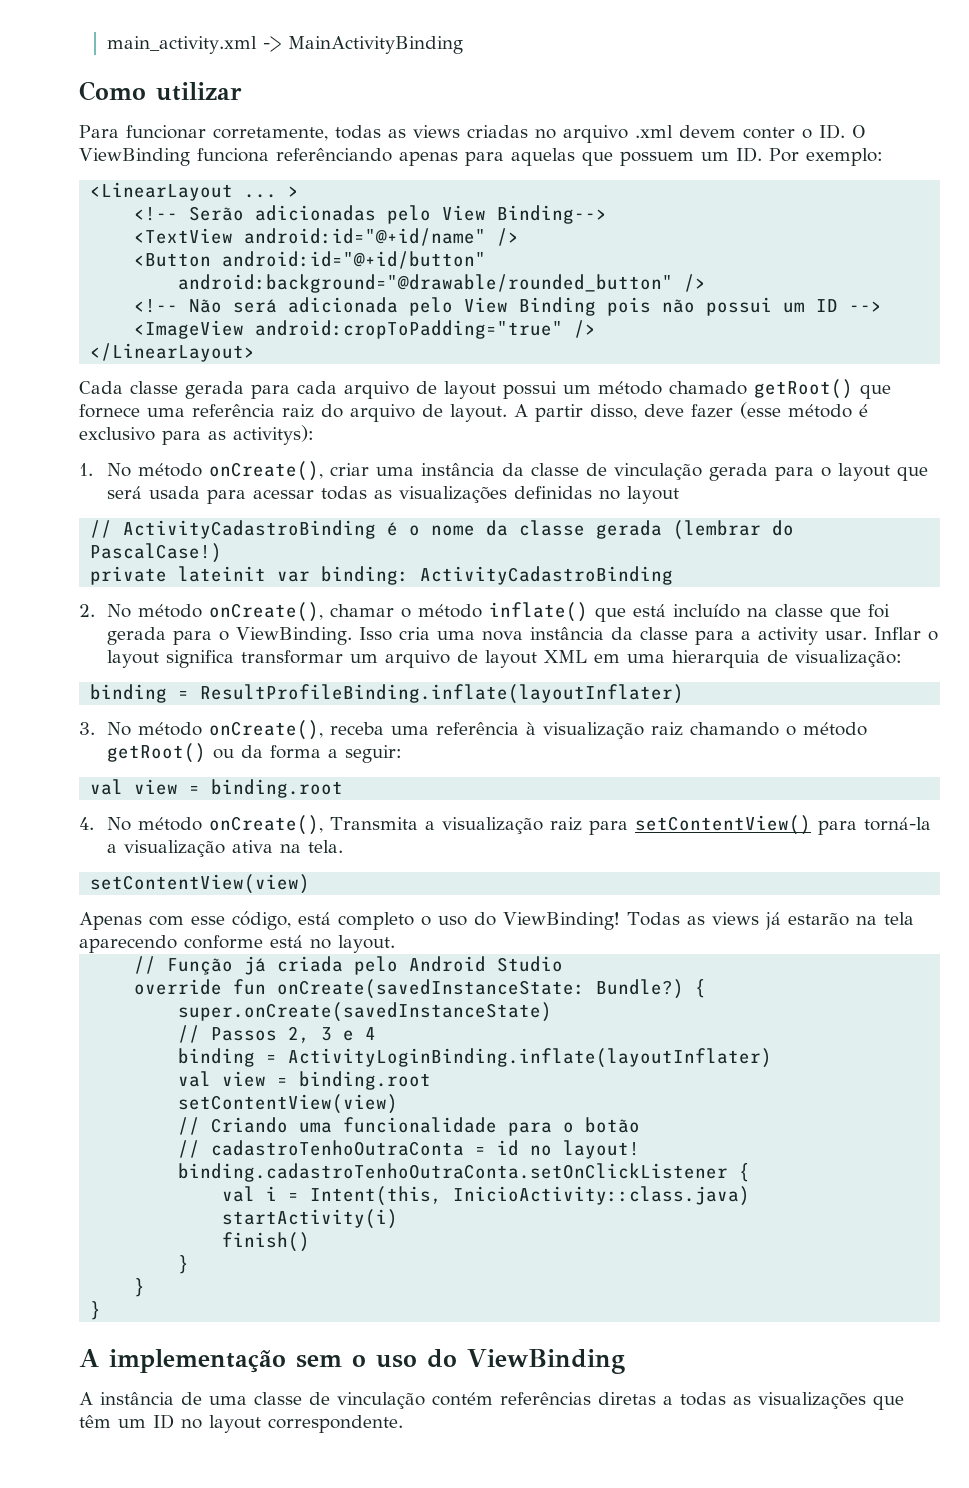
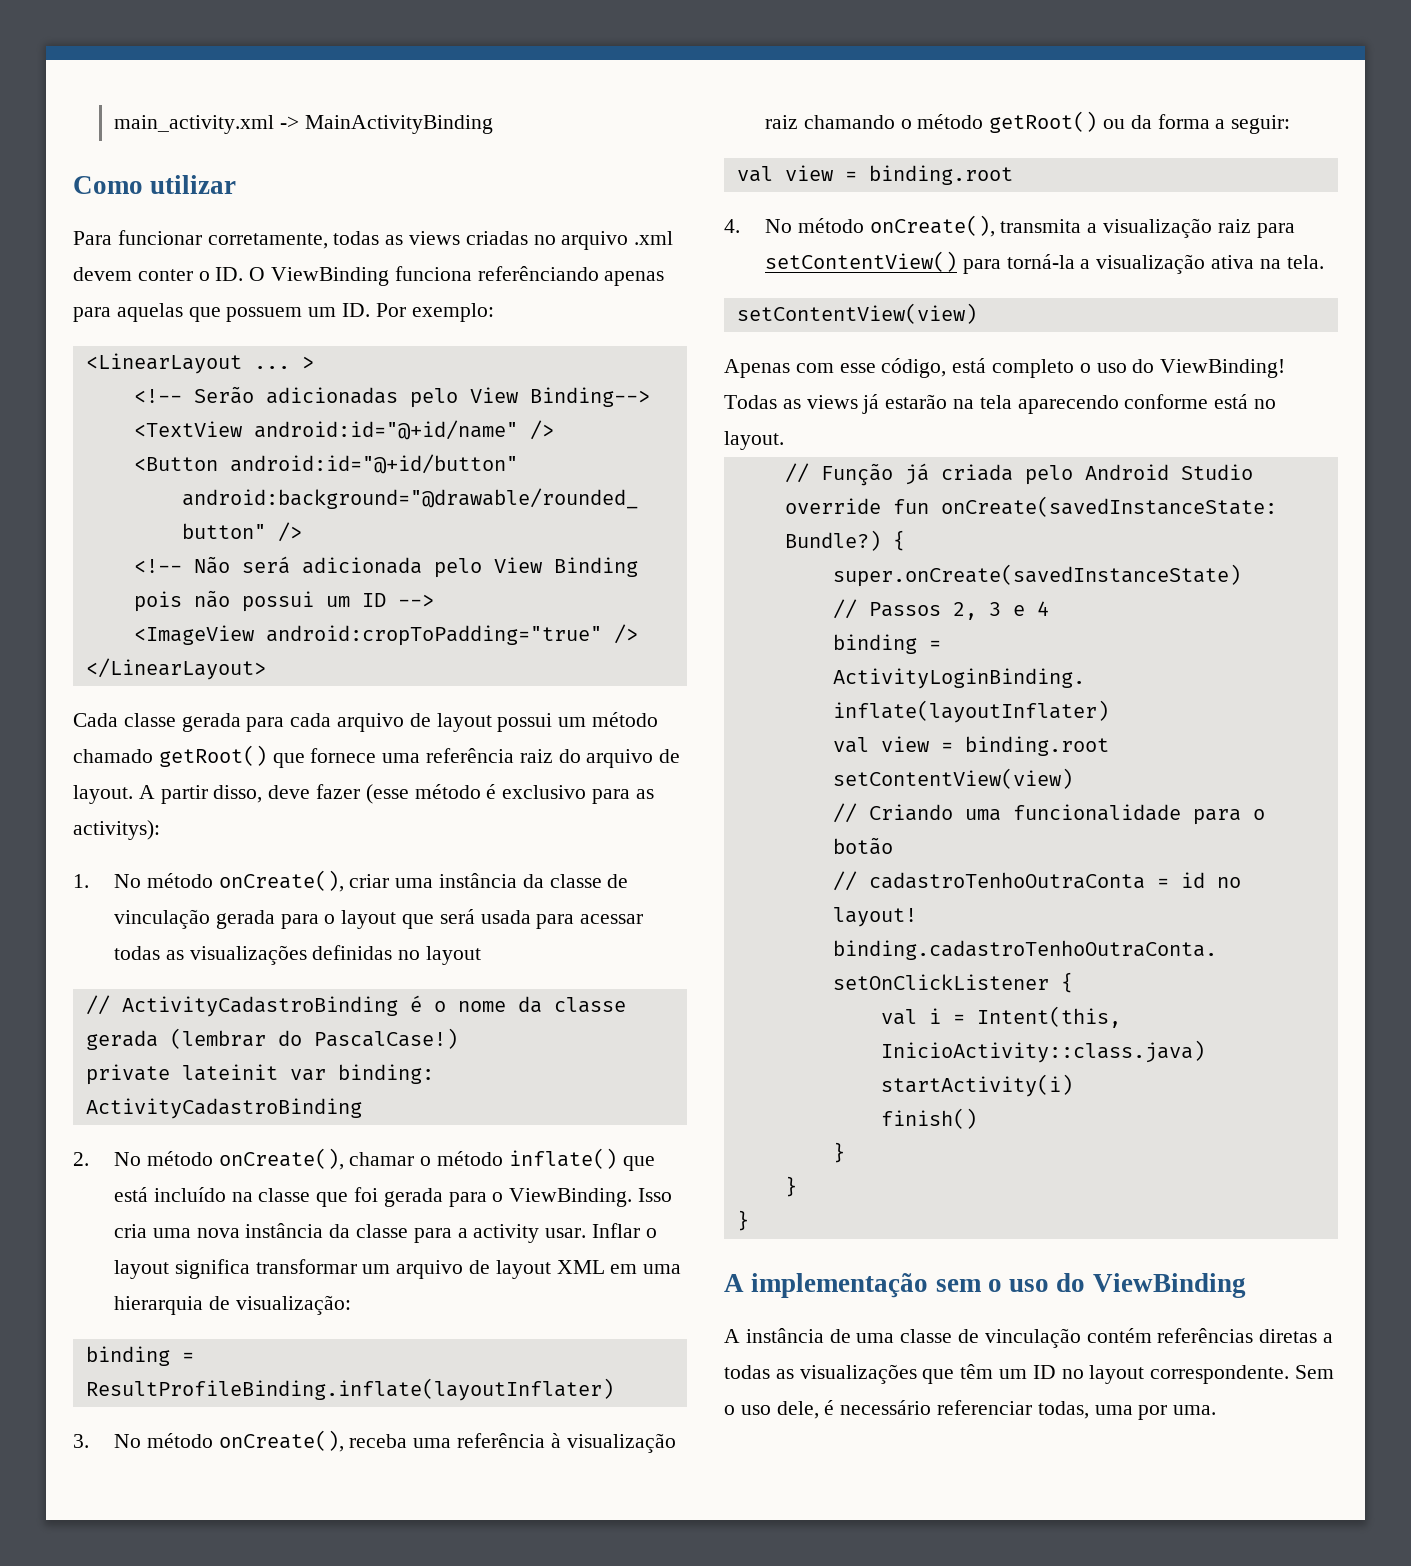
- 4. No método onCreate(), Transmita a visualização raiz para setContentView() para torná-la a visualização ativa na tela.
+ 4. No método onCreate(), transmita a visualização raiz para setContentView() para torná-la a visualização ativa na tela.
+ Sem o uso dele, é necessário referenciar todas, uma por uma.

